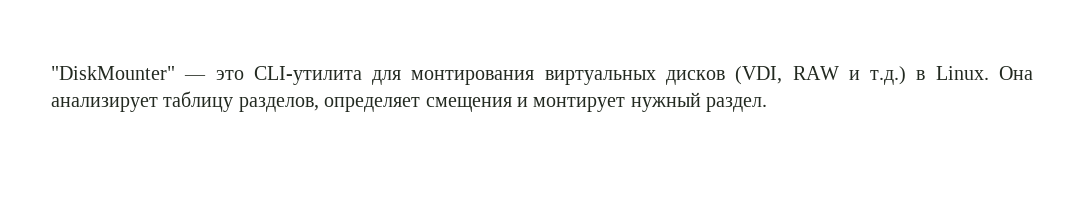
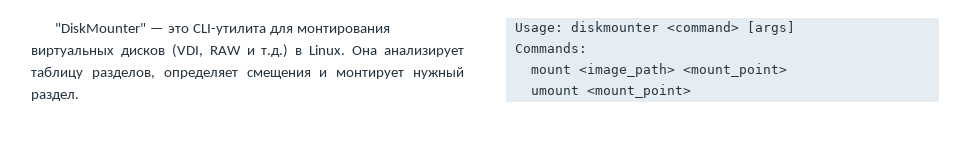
+ Usage: diskmounter <command> [args]
+ Commands:
+ mount <image_path> <mount_point>
+ umount <mount_point>

